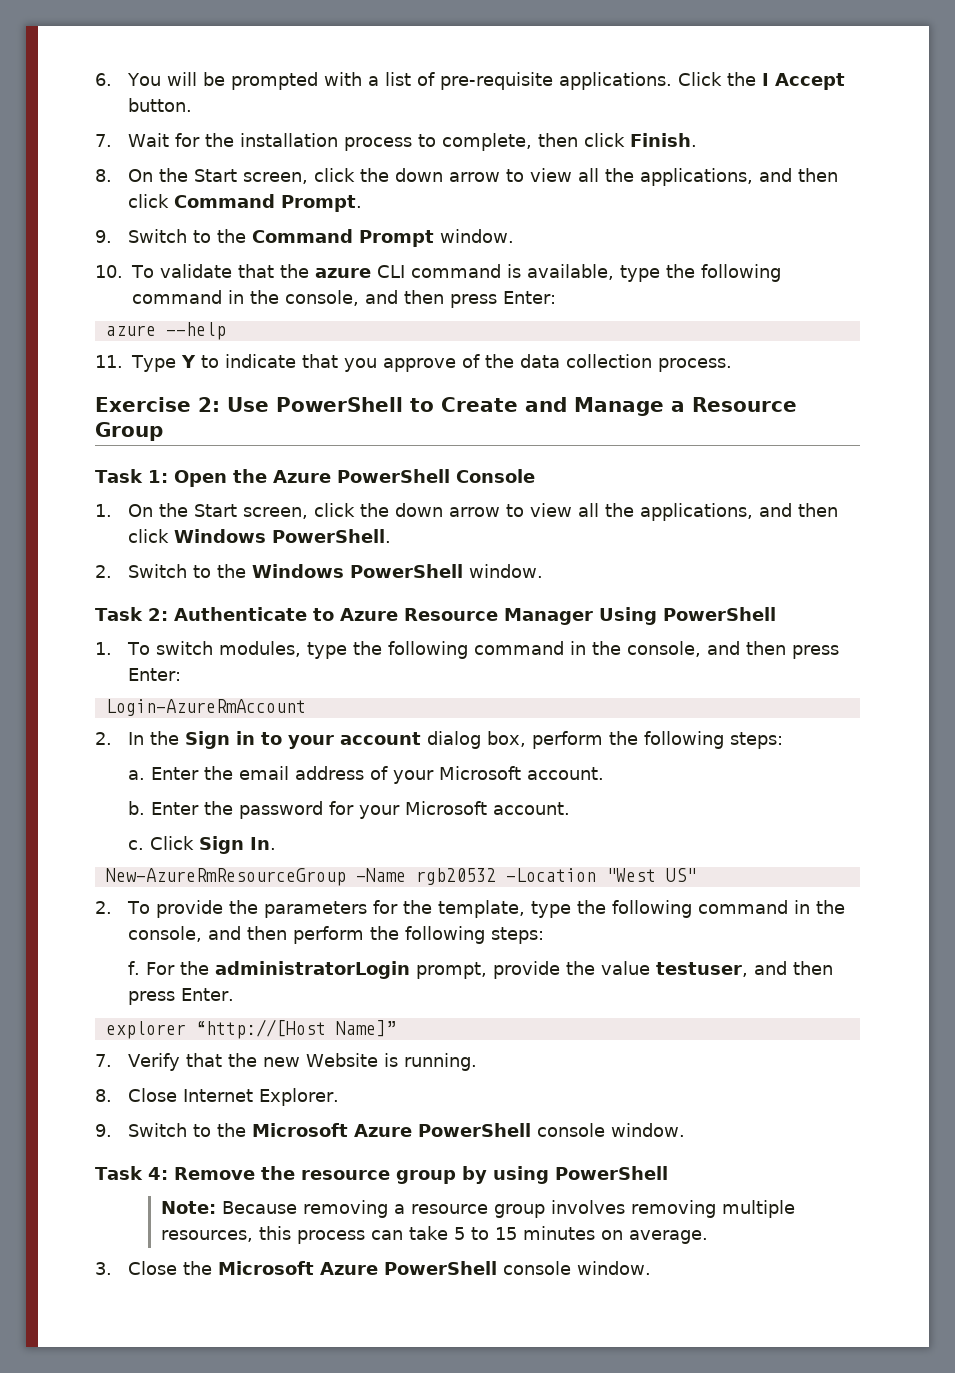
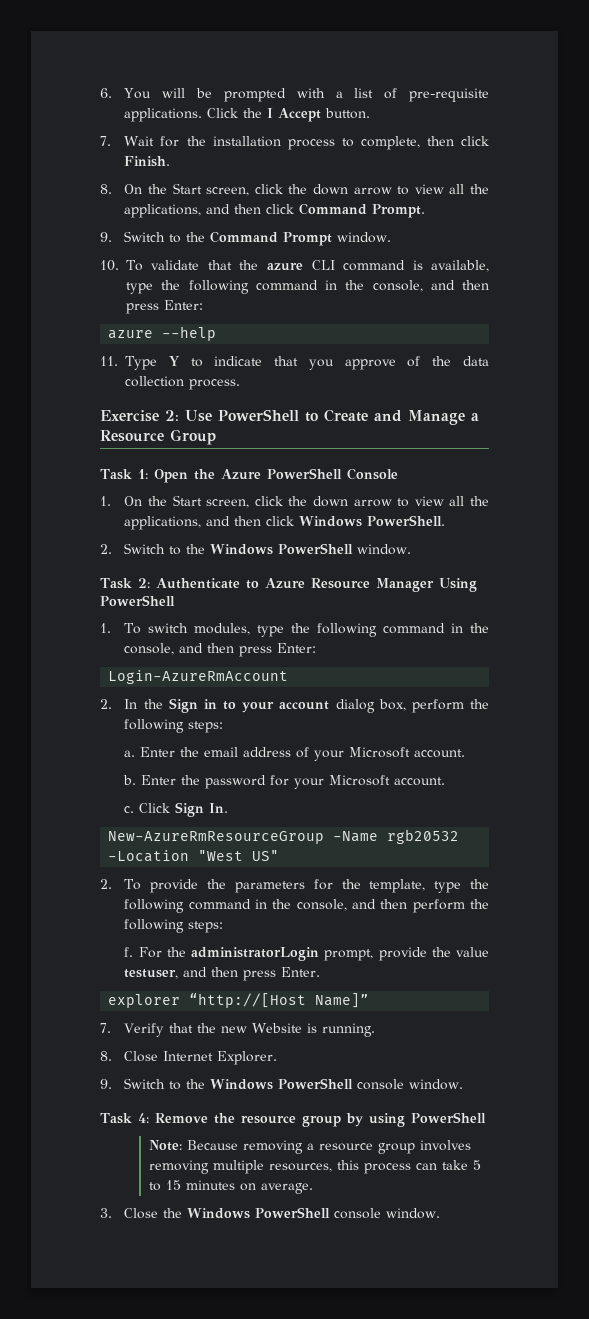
- 9. Switch to the Microsoft Azure PowerShell console window.
+ 9. Switch to the Windows PowerShell console window.
- 3. Close the Microsoft Azure PowerShell console window.
+ 3. Close the Windows PowerShell console window.

